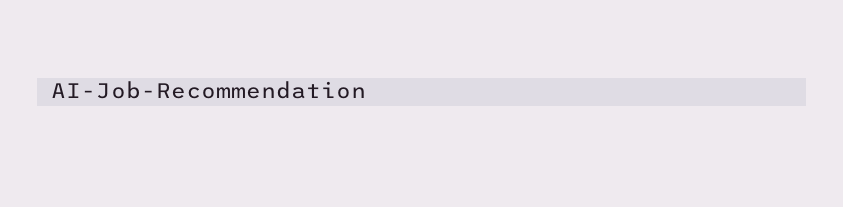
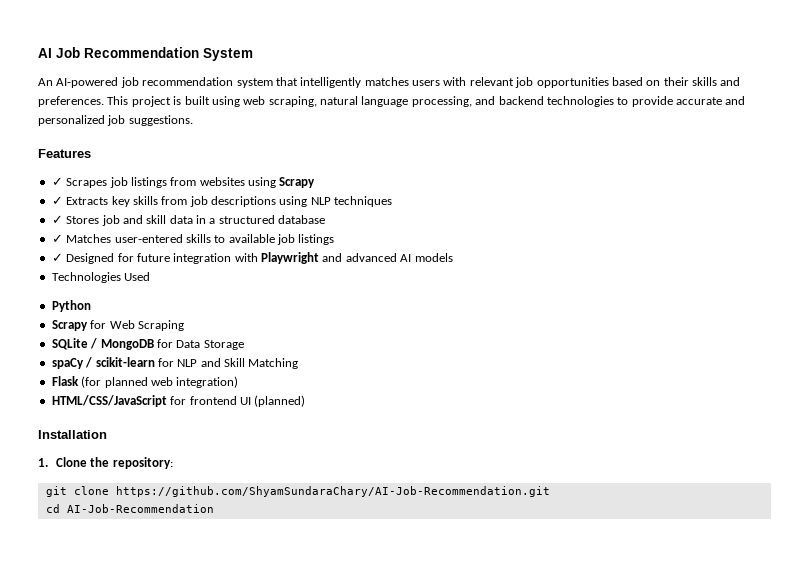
- AI-Job-Recommendation
+ AI Job Recommendation System
+ An AI-powered job recommendation system that intelligently matches users with relevant job opportunities based on their skills and preferences. This project is built using web scraping, natural language processing, and backend technologies to provide accurate and personalized job suggestions.
+ Features
+ ✓ Scrapes job listings from websites using Scrapy
+ ✓ Extracts key skills from job descriptions using NLP techniques
+ ✓ Stores job and skill data in a structured database
+ ✓ Matches user-entered skills to available job listings
+ ✓ Designed for future integration with Playwright and advanced AI models
+ Technologies Used
+ Python
+ Scrapy for Web Scraping
+ SQLite / MongoDB for Data Storage
+ spaCy / scikit-learn for NLP and Skill Matching
+ Flask (for planned web integration)
+ HTML/CSS/JavaScript for frontend UI (planned)
+ Installation
+ 1. Clone the repository:
+ git clone https://github.com/ShyamSundaraChary/AI-Job-Recommendation.git
+ cd AI-Job-Recommendation

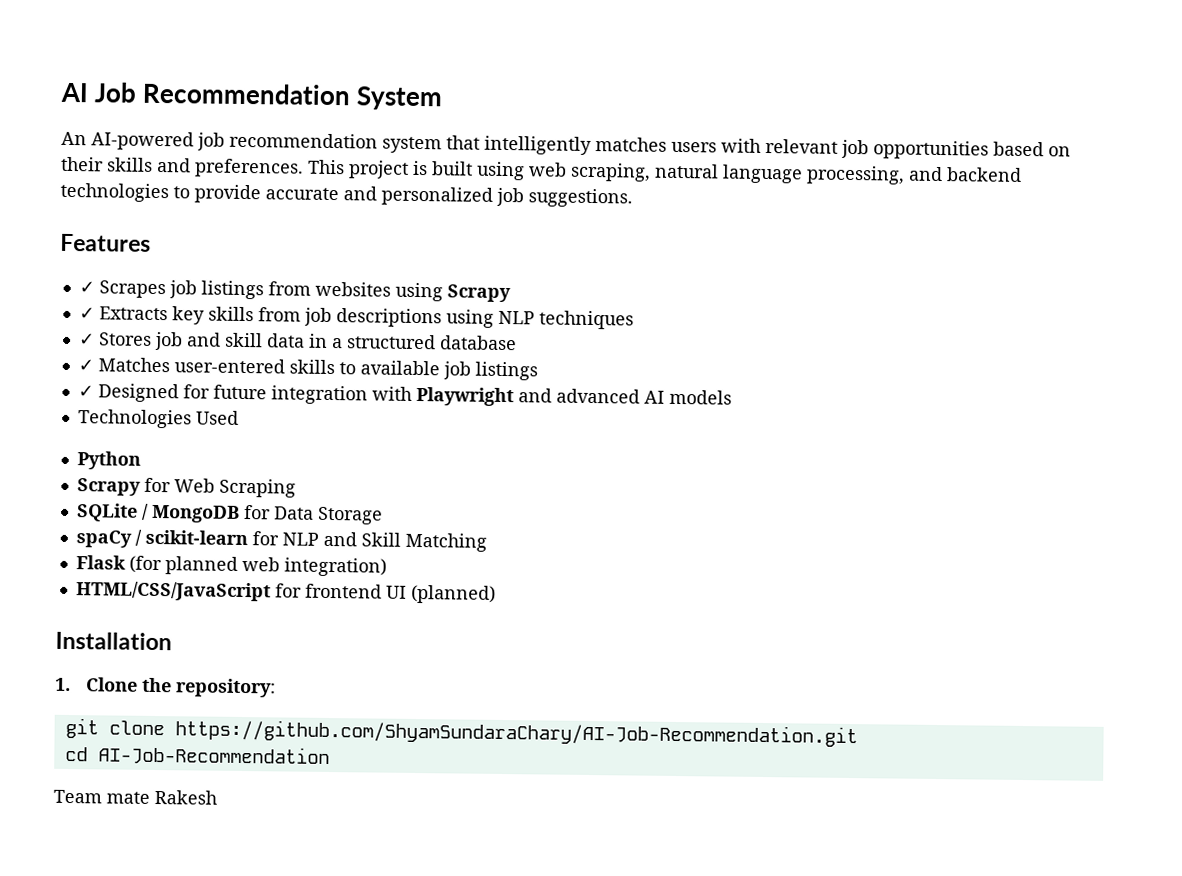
+ Team mate Rakesh

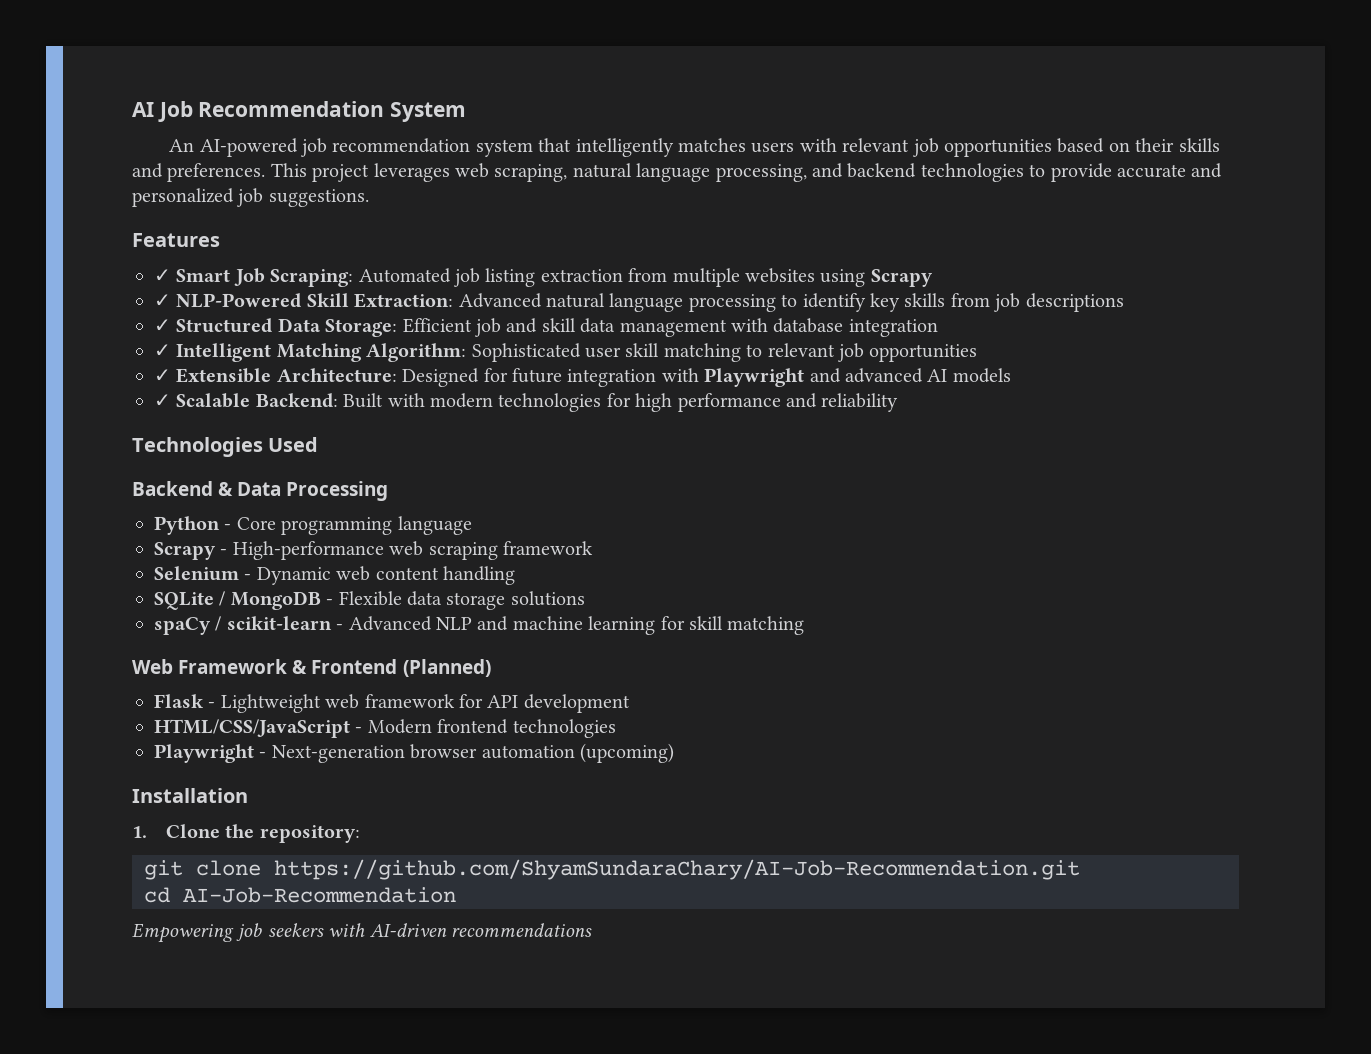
- This project is built using web scraping, natural language processing, and backend technologies to provide accurate and personalized job suggestions.
+ This project leverages web scraping, natural language processing, and backend technologies to provide accurate and personalized job suggestions.
- ✓ Scrapes job listings from websites using Scrapy
- ✓ Extracts key skills from job descriptions using NLP techniques
- ✓ Stores job and skill data in a structured database
- ✓ Matches user-entered skills to available job listings
- ✓ Designed for future integration with Playwright and advanced AI models
+ ✓ Smart Job Scraping: Automated job listing extraction from multiple websites using Scrapy
+ ✓ NLP-Powered Skill Extraction: Advanced natural language processing to identify key skills from job descriptions
+ ✓ Structured Data Storage: Efficient job and skill data management with database integration
+ ✓ Intelligent Matching Algorithm: Sophisticated user skill matching to relevant job opportunities
+ ✓ Extensible Architecture: Designed for future integration with Playwright and advanced AI models
+ ✓ Scalable Backend: Built with modern technologies for high performance and reliability
  Technologies Used
- Python
- Scrapy for Web Scraping
- SQLite / MongoDB for Data Storage
- spaCy / scikit-learn for NLP and Skill Matching
- Flask (for planned web integration)
- HTML/CSS/JavaScript for frontend UI (planned)
+ Backend & Data Processing
+ Python - Core programming language
+ Scrapy - High-performance web scraping framework
+ Selenium - Dynamic web content handling
+ SQLite / MongoDB - Flexible data storage solutions
+ spaCy / scikit-learn - Advanced NLP and machine learning for skill matching
+ Web Framework & Frontend (Planned)
+ Flask - Lightweight web framework for API development
+ HTML/CSS/JavaScript - Modern frontend technologies
+ Playwright - Next-generation browser automation (upcoming)
- Team mate Rakesh
+ Empowering job seekers with AI-driven recommendations

